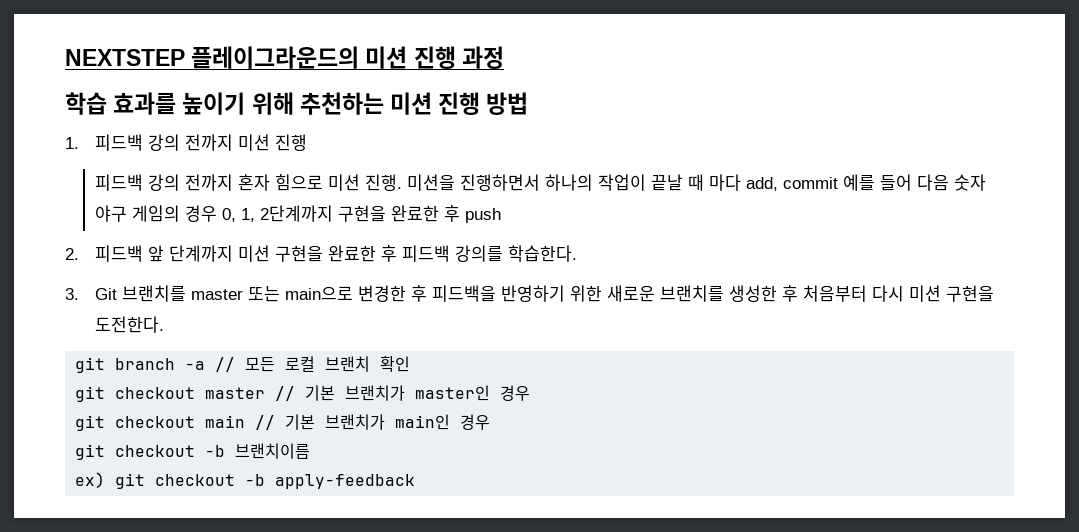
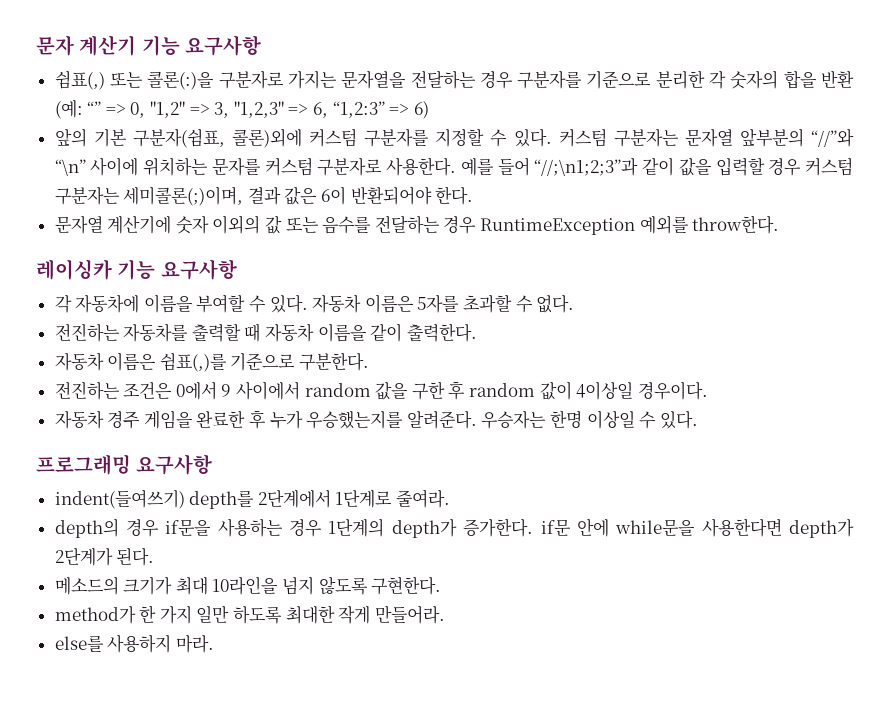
- NEXTSTEP 플레이그라운드의 미션 진행 과정
- 학습 효과를 높이기 위해 추천하는 미션 진행 방법
- 1. 피드백 강의 전까지 미션 진행
- 피드백 강의 전까지 혼자 힘으로 미션 진행. 미션을 진행하면서 하나의 작업이 끝날 때 마다 add, commit 예를 들어 다음 숫자 야구 게임의 경우 0, 1, 2단계까지 구현을 완료한 후 push
- 2. 피드백 앞 단계까지 미션 구현을 완료한 후 피드백 강의를 학습한다.
- 3. Git 브랜치를 master 또는 main으로 변경한 후 피드백을 반영하기 위한 새로운 브랜치를 생성한 후 처음부터 다시 미션 구현을 도전한다.
- git branch -a // 모든 로컬 브랜치 확인
- git checkout master // 기본 브랜치가 master인 경우
- git checkout main // 기본 브랜치가 main인 경우
- git checkout -b 브랜치이름
- ex) git checkout -b apply-feedback
+ 문자 계산기 기능 요구사항
+ 쉼표(,) 또는 콜론(:)을 구분자로 가지는 문자열을 전달하는 경우 구분자를 기준으로 분리한 각 숫자의 합을 반환 (예: “” => 0, "1,2" => 3, "1,2,3" => 6, “1,2:3” => 6)
+ 앞의 기본 구분자(쉼표, 콜론)외에 커스텀 구분자를 지정할 수 있다. 커스텀 구분자는 문자열 앞부분의 “//”와 “\n” 사이에 위치하는 문자를 커스텀 구분자로 사용한다. 예를 들어 “//;\n1;2;3”과 같이 값을 입력할 경우 커스텀 구분자는 세미콜론(;)이며, 결과 값은 6이 반환되어야 한다.
+ 문자열 계산기에 숫자 이외의 값 또는 음수를 전달하는 경우 RuntimeException 예외를 throw한다.
+ 레이싱카 기능 요구사항
+ 각 자동차에 이름을 부여할 수 있다. 자동차 이름은 5자를 초과할 수 없다.
+ 전진하는 자동차를 출력할 때 자동차 이름을 같이 출력한다.
+ 자동차 이름은 쉼표(,)를 기준으로 구분한다.
+ 전진하는 조건은 0에서 9 사이에서 random 값을 구한 후 random 값이 4이상일 경우이다.
+ 자동차 경주 게임을 완료한 후 누가 우승했는지를 알려준다. 우승자는 한명 이상일 수 있다.
+ 프로그래밍 요구사항
+ indent(들여쓰기) depth를 2단계에서 1단계로 줄여라.
+ depth의 경우 if문을 사용하는 경우 1단계의 depth가 증가한다. if문 안에 while문을 사용한다면 depth가 2단계가 된다.
+ 메소드의 크기가 최대 10라인을 넘지 않도록 구현한다.
+ method가 한 가지 일만 하도록 최대한 작게 만들어라.
+ else를 사용하지 마라.

